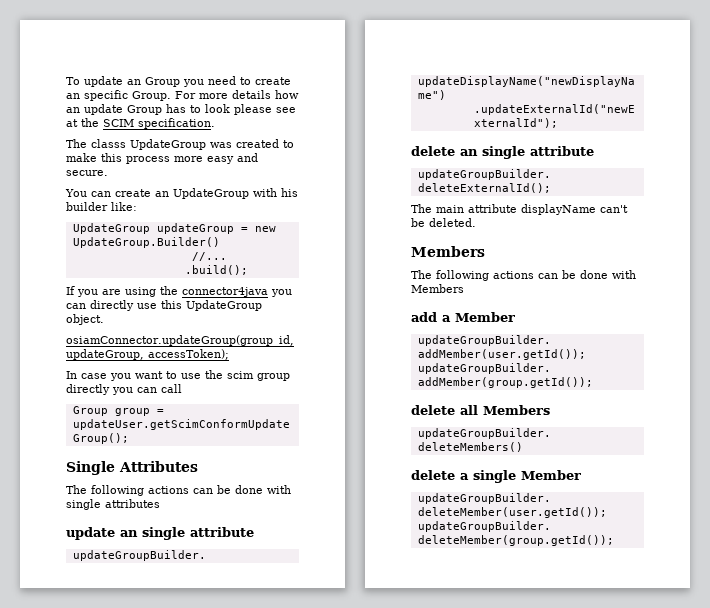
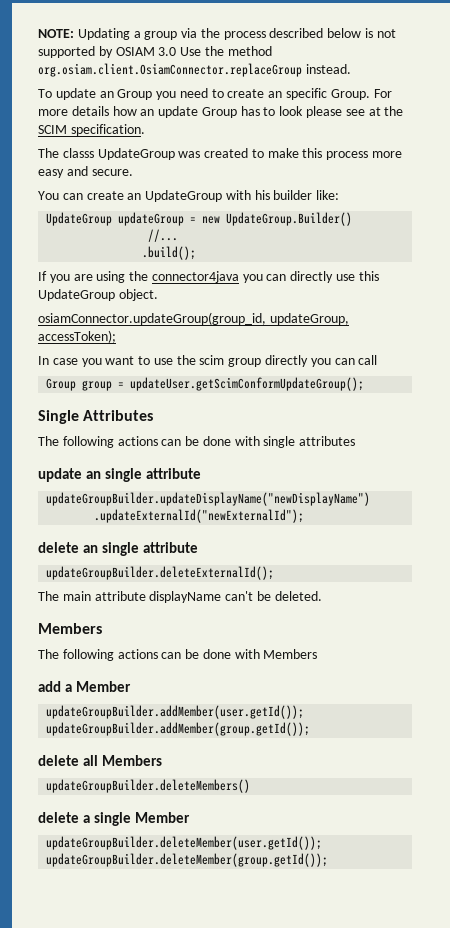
+ NOTE: Updating a group via the process described below is not supported by OSIAM 3.0 Use the method org.osiam.client.OsiamConnector.replaceGroup instead.

